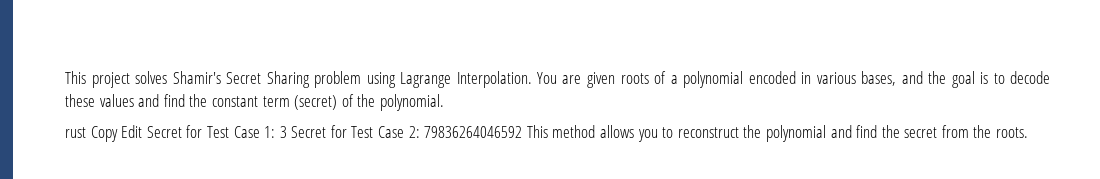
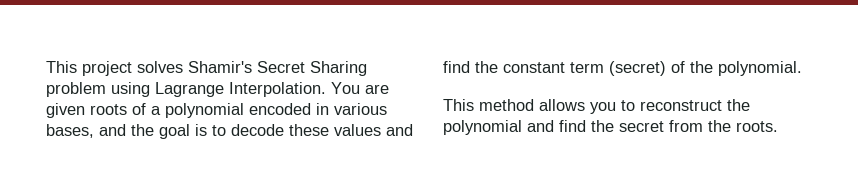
- rust Copy Edit Secret for Test Case 1: 3 Secret for Test Case 2: 79836264046592 This method allows you to reconstruct the polynomial and find the secret from the roots.
+ This method allows you to reconstruct the polynomial and find the secret from the roots.

